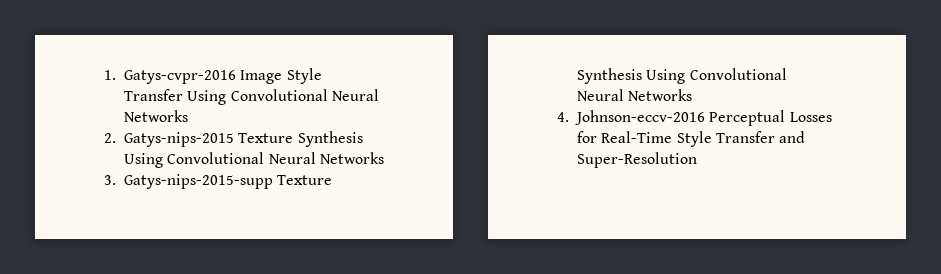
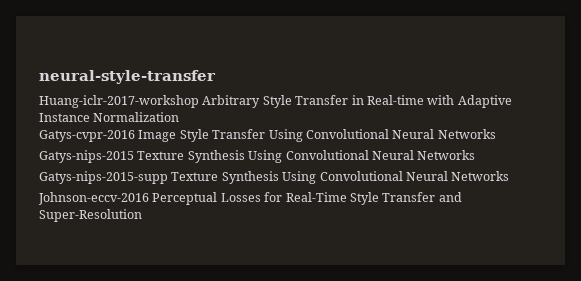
- 1. Gatys-cvpr-2016 Image Style Transfer Using Convolutional Neural Networks
+ neural-style-transfer
+ Huang-iclr-2017-workshop Arbitrary Style Transfer in Real-time with Adaptive Instance Normalization
+ Gatys-cvpr-2016 Image Style Transfer Using Convolutional Neural Networks
- 2. Gatys-nips-2015 Texture Synthesis Using Convolutional Neural Networks
+ Gatys-nips-2015 Texture Synthesis Using Convolutional Neural Networks
- 3. Gatys-nips-2015-supp Texture Synthesis Using Convolutional Neural Networks
+ Gatys-nips-2015-supp Texture Synthesis Using Convolutional Neural Networks
- 4. Johnson-eccv-2016 Perceptual Losses for Real-Time Style Transfer and Super-Resolution
+ Johnson-eccv-2016 Perceptual Losses for Real-Time Style Transfer and Super-Resolution

